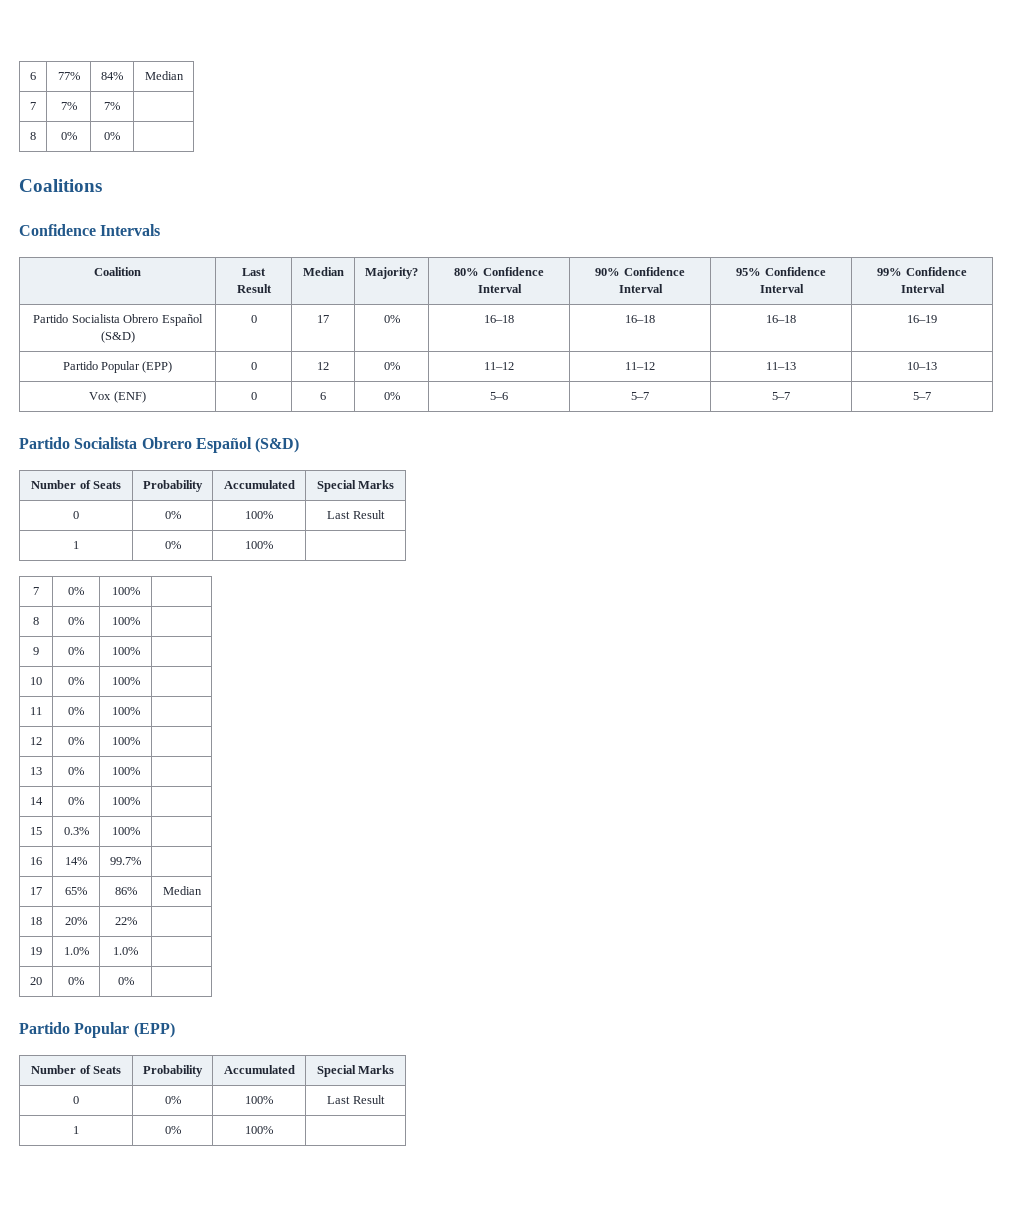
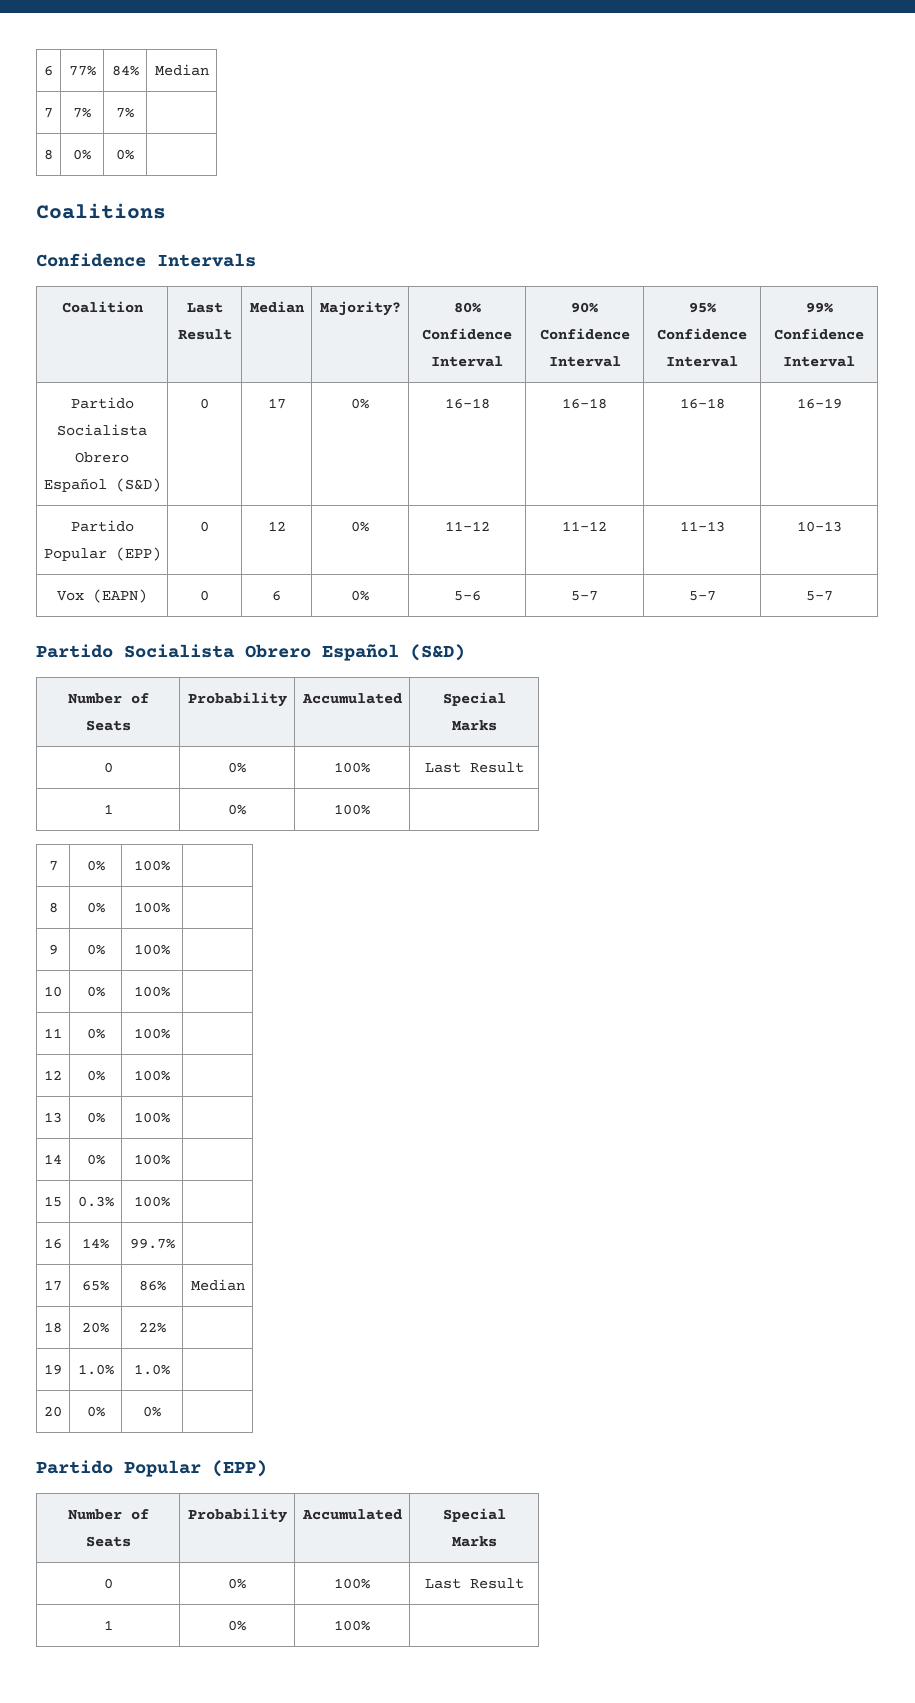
- Vox (ENF) | 0 | 6 | 0% | 5–6 | 5–7 | 5–7 | 5–7
+ Vox (EAPN) | 0 | 6 | 0% | 5–6 | 5–7 | 5–7 | 5–7

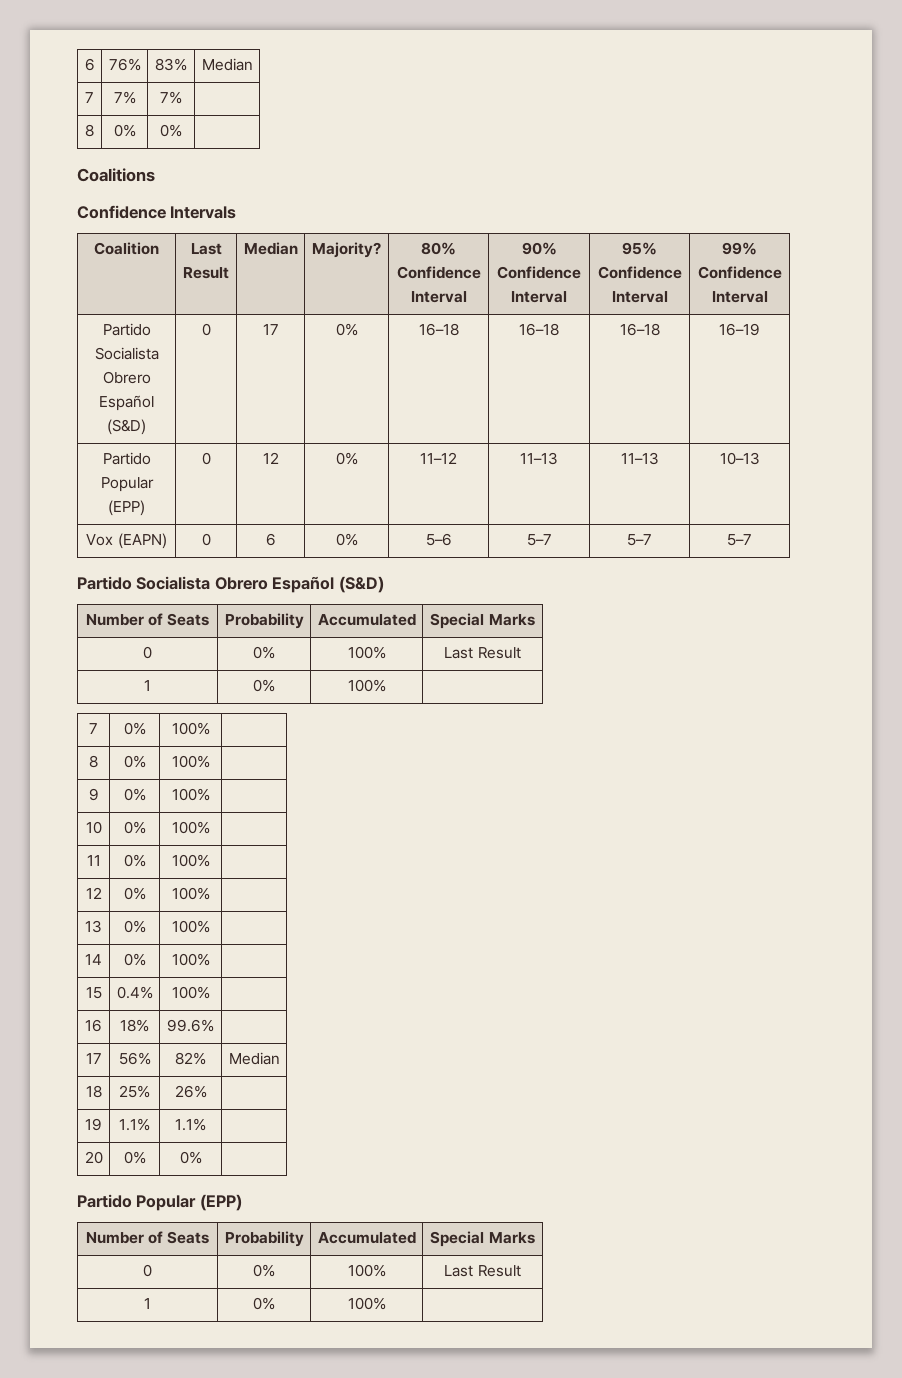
- 6 | 77% | 84% | Median
+ 6 | 76% | 83% | Median
- Partido Popular (EPP) | 0 | 12 | 0% | 11–12 | 11–12 | 11–13 | 10–13
+ Partido Popular (EPP) | 0 | 12 | 0% | 11–12 | 11–13 | 11–13 | 10–13
- 15 | 0.3% | 100% |
+ 15 | 0.4% | 100% |
- 16 | 14% | 99.7% |
- 17 | 65% | 86% | Median
+ 16 | 18% | 99.6% |
+ 17 | 56% | 82% | Median
- 18 | 20% | 22% |
+ 18 | 25% | 26% |
- 19 | 1.0% | 1.0% |
+ 19 | 1.1% | 1.1% |

